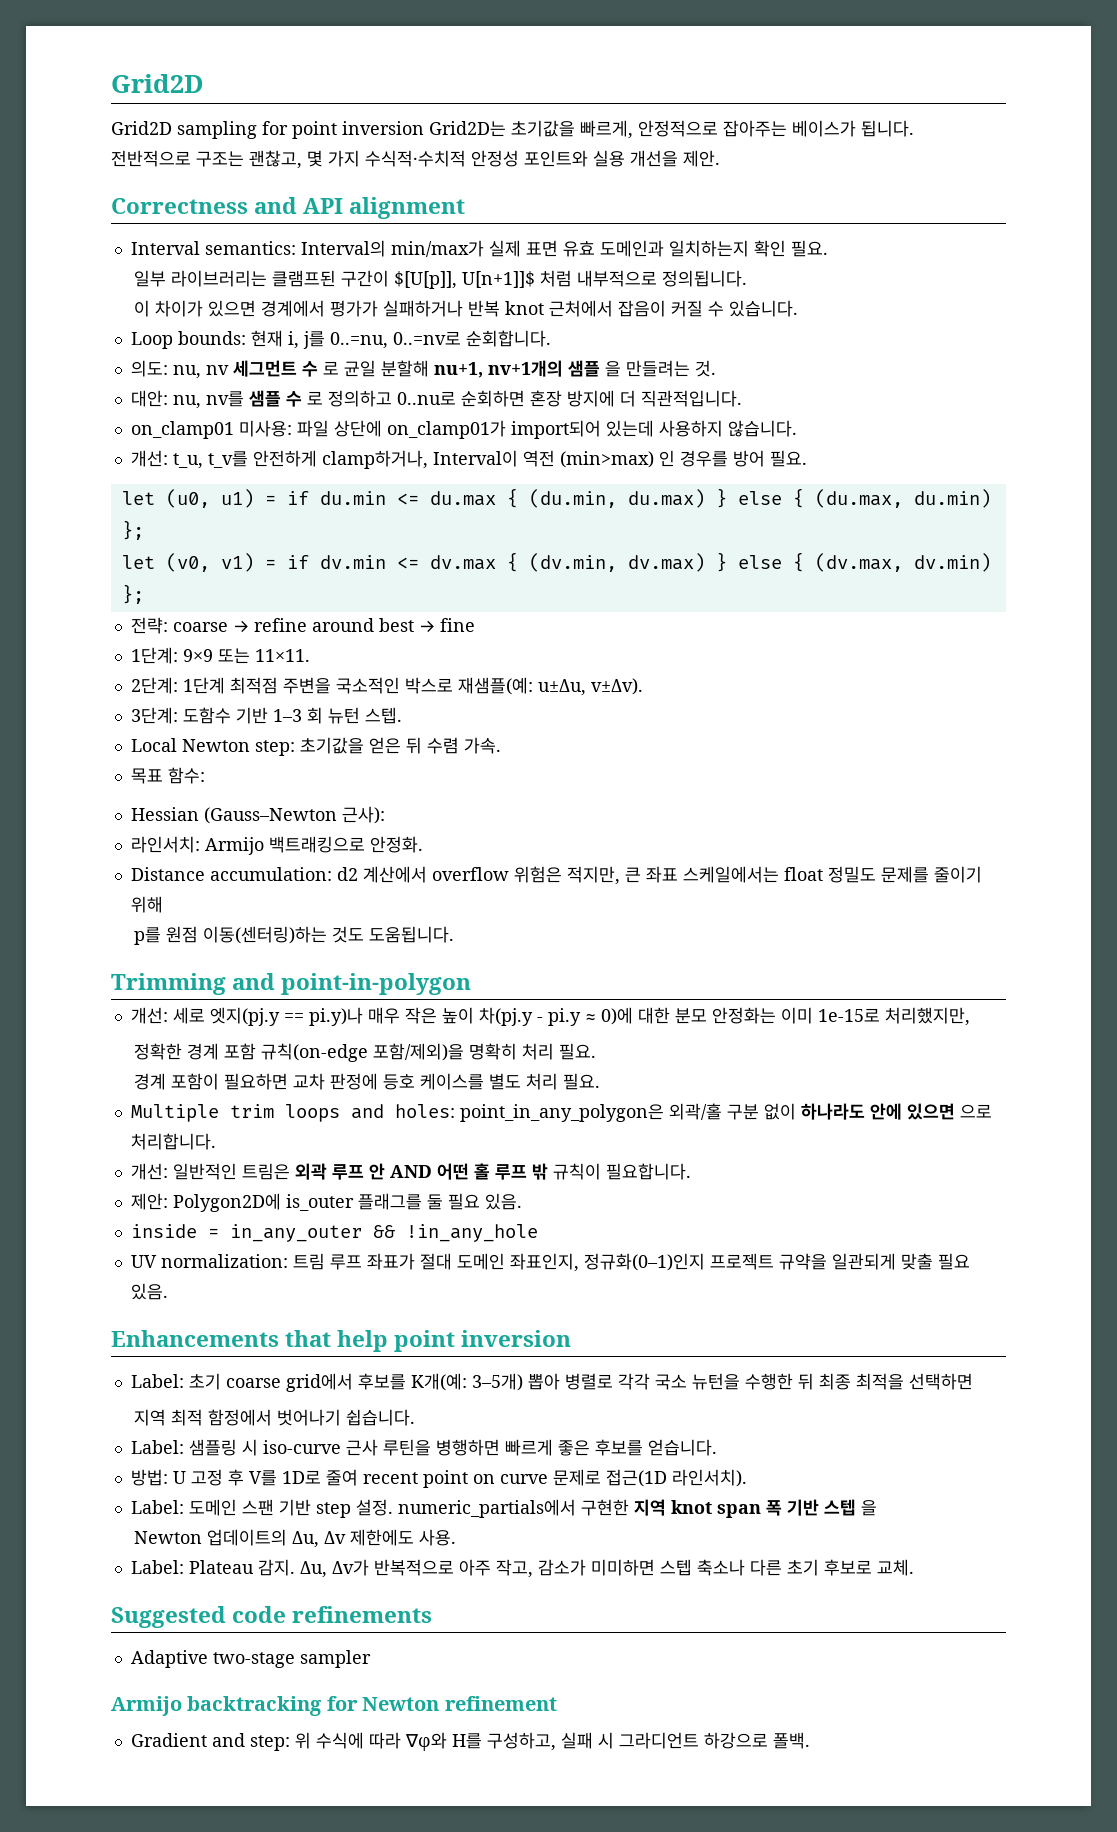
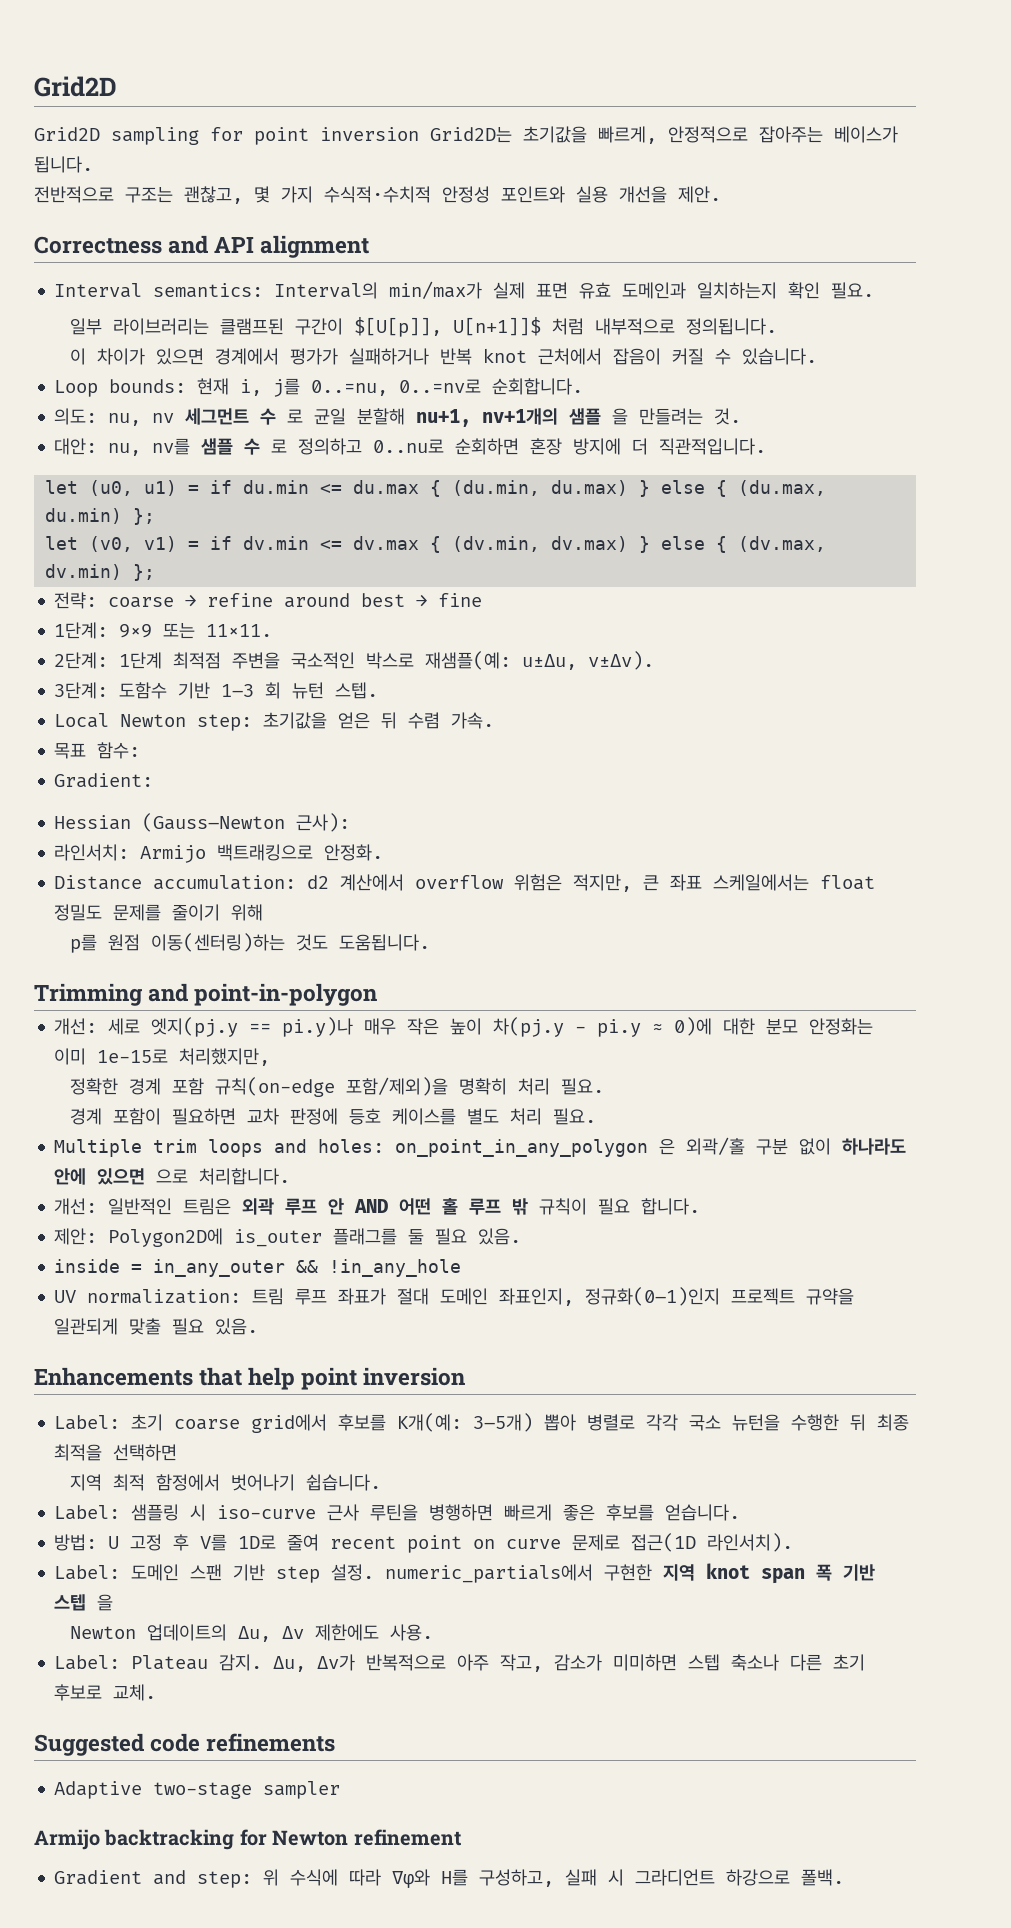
- on_clamp01 미사용: 파일 상단에 on_clamp01가 import되어 있는데 사용하지 않습니다.
- 개선: t_u, t_v를 안전하게 clamp하거나, Interval이 역전 (min>max) 인 경우를 방어 필요.
+ Gradient:
- Multiple trim loops and holes: point_in_any_polygon은 외곽/홀 구분 없이 하나라도 안에 있으면 으로 처리합니다.
+ Multiple trim loops and holes: on_point_in_any_polygon 은 외곽/홀 구분 없이 하나라도 안에 있으면 으로 처리합니다.
- 개선: 일반적인 트림은 외곽 루프 안 AND 어떤 홀 루프 밖 규칙이 필요합니다.
+ 개선: 일반적인 트림은 외곽 루프 안 AND 어떤 홀 루프 밖 규칙이 필요 합니다.

